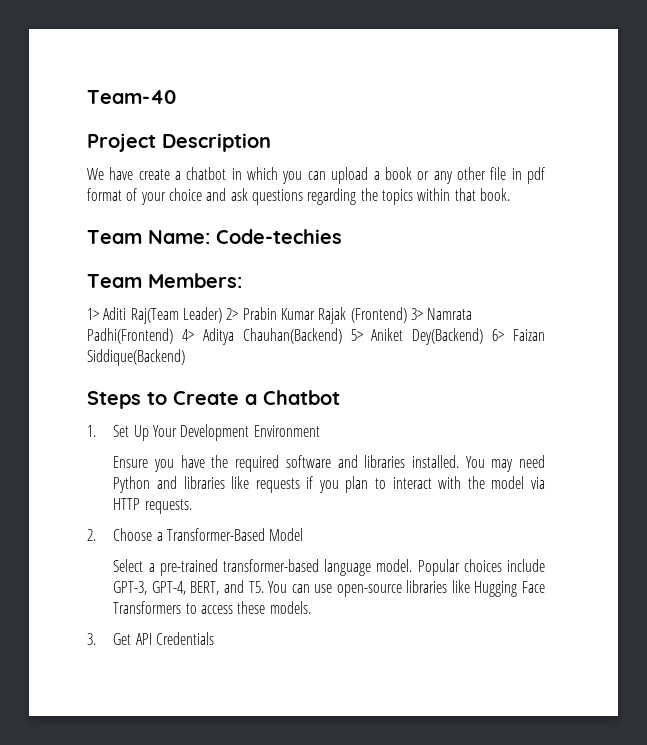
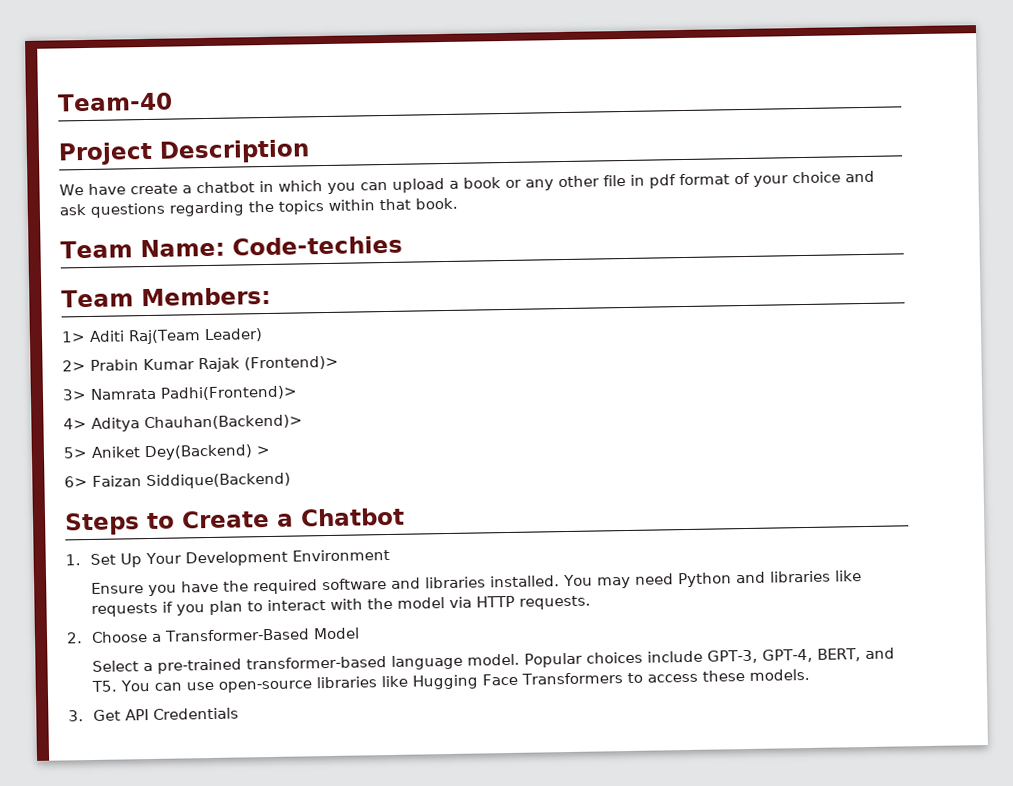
- 1> Aditi Raj(Team Leader) 2> Prabin Kumar Rajak (Frontend) 3> Namrata Padhi(Frontend) 4> Aditya Chauhan(Backend) 5> Aniket Dey(Backend) 6> Faizan Siddique(Backend)
+ 1> Aditi Raj(Team Leader)
+ 2> Prabin Kumar Rajak (Frontend)>
+ 3> Namrata Padhi(Frontend)>
+ 4> Aditya Chauhan(Backend)>
+ 5> Aniket Dey(Backend) >
+ 6> Faizan Siddique(Backend)

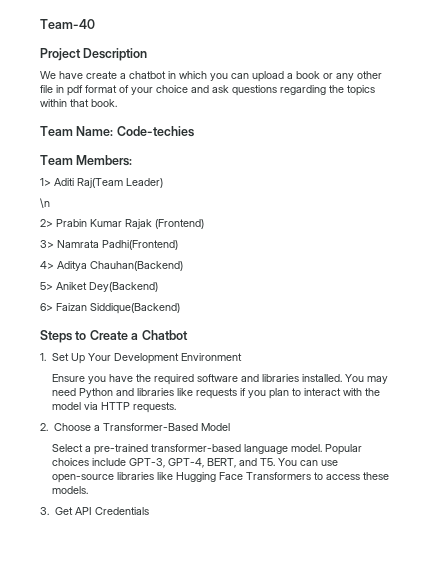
+ \n
- 2> Prabin Kumar Rajak (Frontend)>
+ 2> Prabin Kumar Rajak (Frontend)
- 3> Namrata Padhi(Frontend)>
+ 3> Namrata Padhi(Frontend)
- 4> Aditya Chauhan(Backend)>
+ 4> Aditya Chauhan(Backend)
- 5> Aniket Dey(Backend) >
+ 5> Aniket Dey(Backend)

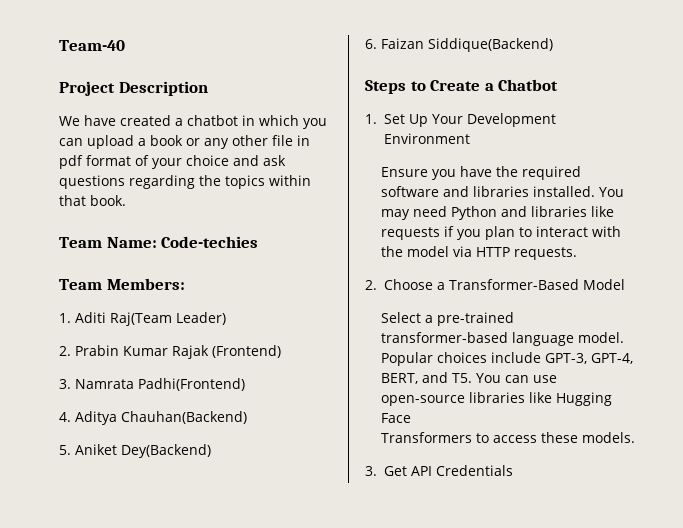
- We have create a chatbot in which you can upload a book or any other file in pdf format of your choice and ask questions regarding the topics within that book.
+ We have created a chatbot in which you can upload a book or any other file in pdf format of your choice and ask questions regarding the topics within that book.
- 1> Aditi Raj(Team Leader)
+ 1. Aditi Raj(Team Leader)
- \n
- 2> Prabin Kumar Rajak (Frontend)
+ 2. Prabin Kumar Rajak (Frontend)
- 3> Namrata Padhi(Frontend)
+ 3. Namrata Padhi(Frontend)
- 4> Aditya Chauhan(Backend)
+ 4. Aditya Chauhan(Backend)
- 5> Aniket Dey(Backend)
+ 5. Aniket Dey(Backend)
- 6> Faizan Siddique(Backend)
+ 6. Faizan Siddique(Backend)
- Popular choices include GPT-3, GPT-4, BERT, and T5. You can use open-source libraries like Hugging Face Transformers to access these models.
+ Popular choices include GPT-3, GPT-4, BERT, and T5. You can use open-source libraries like Hugging Face
+ Transformers to access these models.

